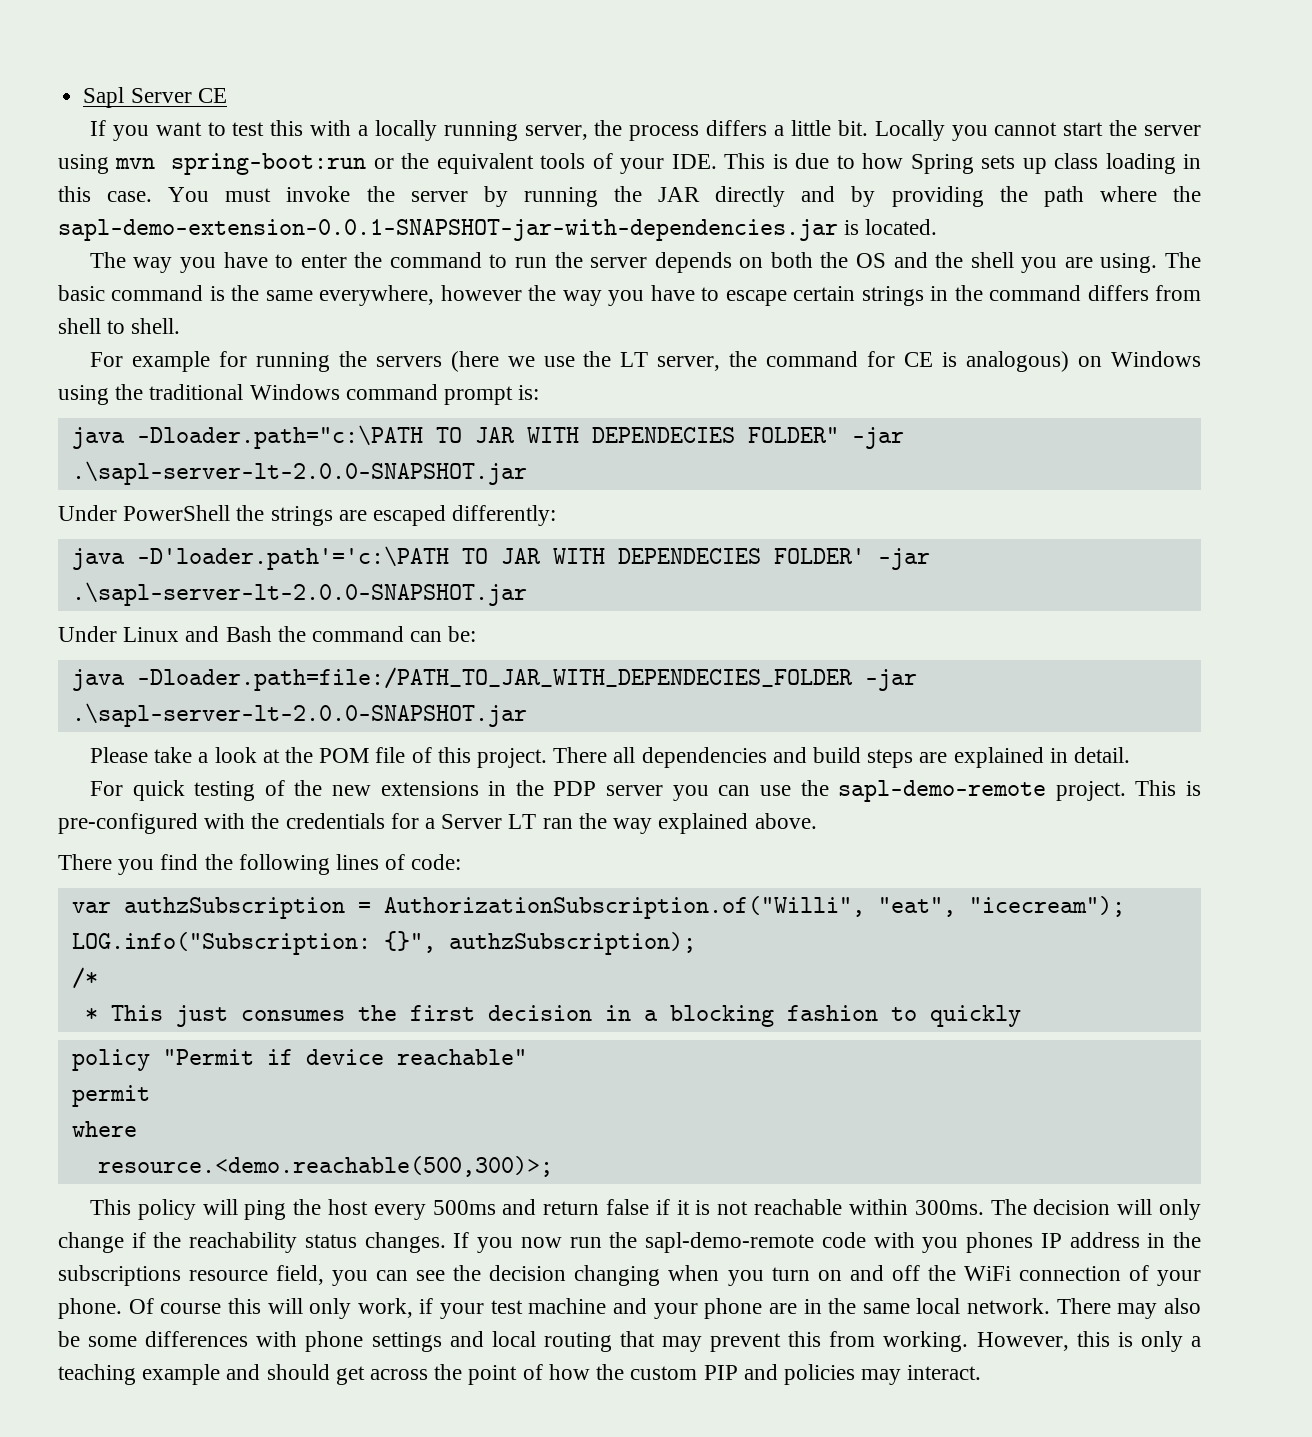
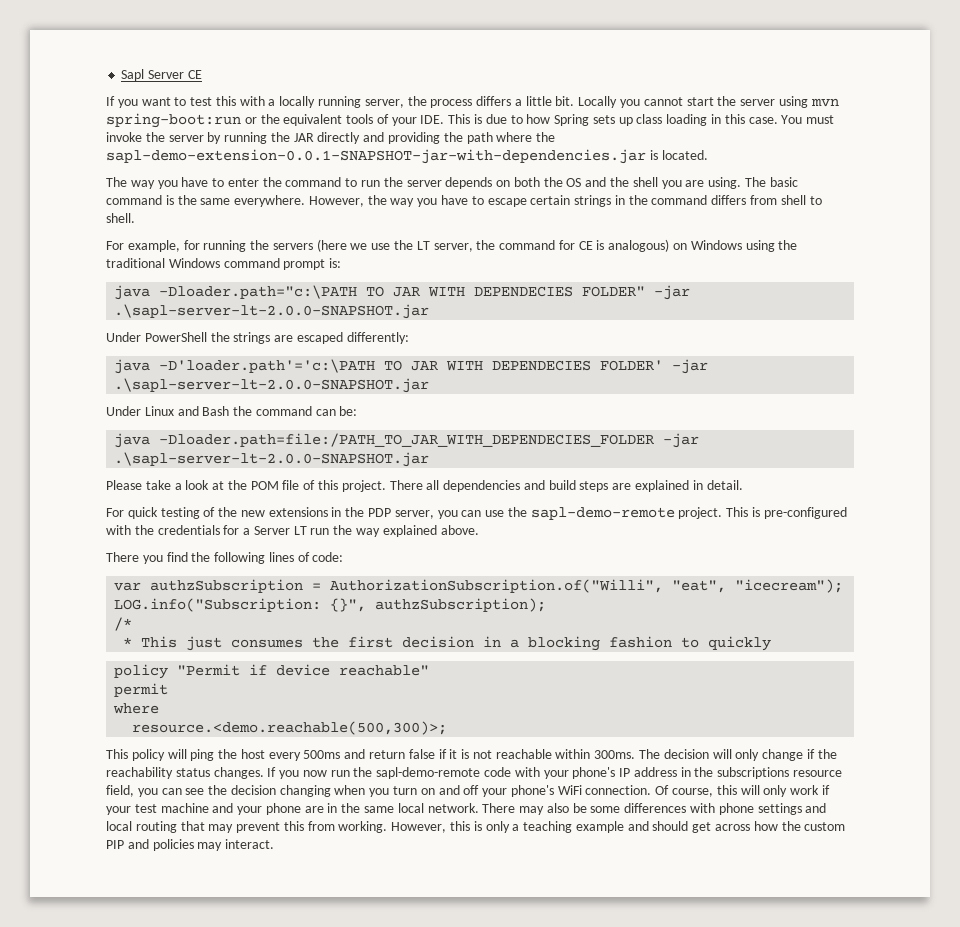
- You must invoke the server by running the JAR directly and by providing the path where the sapl-demo-extension-0.0.1-SNAPSHOT-jar-with-dependencies.jar is located.
+ You must invoke the server by running the JAR directly and providing the path where the sapl-demo-extension-0.0.1-SNAPSHOT-jar-with-dependencies.jar is located.
- The basic command is the same everywhere, however the way you have to escape certain strings in the command differs from shell to shell.
+ The basic command is the same everywhere. However, the way you have to escape certain strings in the command differs from shell to shell.
- For example for running the servers (here we use the LT server, the command for CE is analogous) on Windows using the traditional Windows command prompt is:
+ For example, for running the servers (here we use the LT server, the command for CE is analogous) on Windows using the traditional Windows command prompt is:
- For quick testing of the new extensions in the PDP server you can use the sapl-demo-remote project.
+ For quick testing of the new extensions in the PDP server, you can use the sapl-demo-remote project.
- This is pre-configured with the credentials for a Server LT ran the way explained above.
+ This is pre-configured with the credentials for a Server LT run the way explained above.
- If you now run the sapl-demo-remote code with you phones IP address in the subscriptions resource field, you can see the decision changing when you turn on and off the WiFi connection of your phone. Of course this will only work, if your test machine and your phone are in the same local network.
+ If you now run the sapl-demo-remote code with your phone's IP address in the subscriptions resource field, you can see the decision changing when you turn on and off your phone's WiFi connection. Of course, this will only work if your test machine and your phone are in the same local network.
- However, this is only a teaching example and should get across the point of how the custom PIP and policies may interact.
+ However, this is only a teaching example and should get across how the custom PIP and policies may interact.

